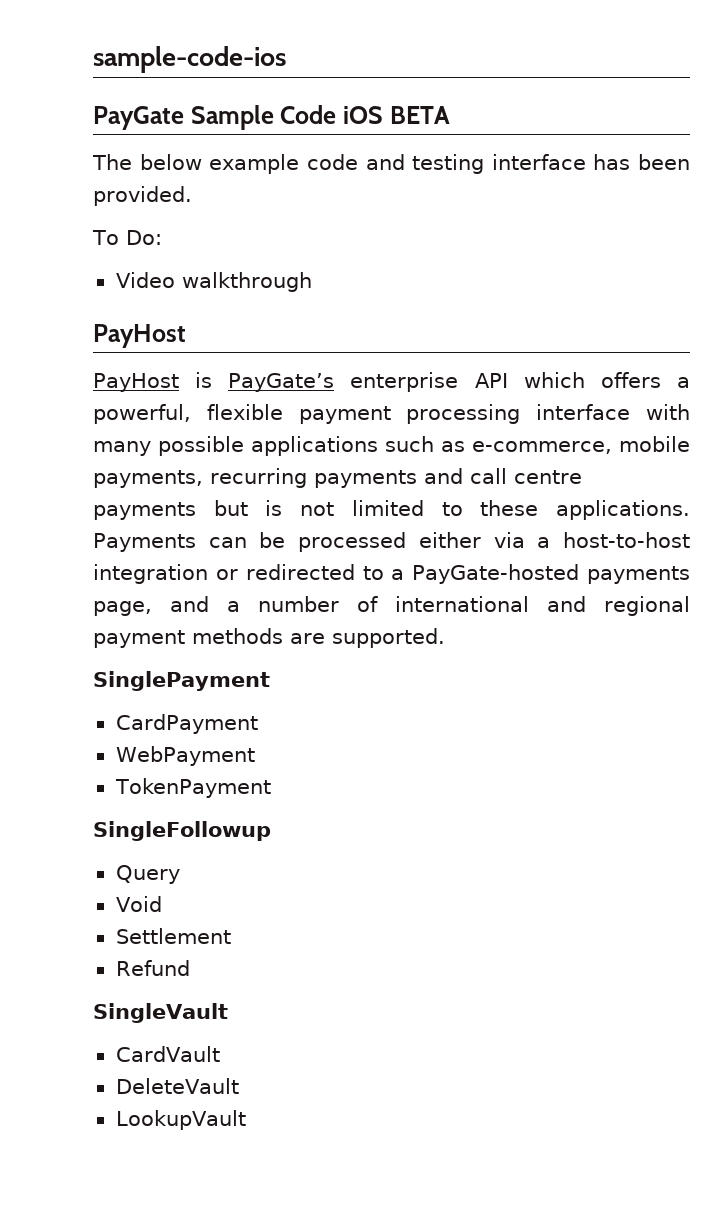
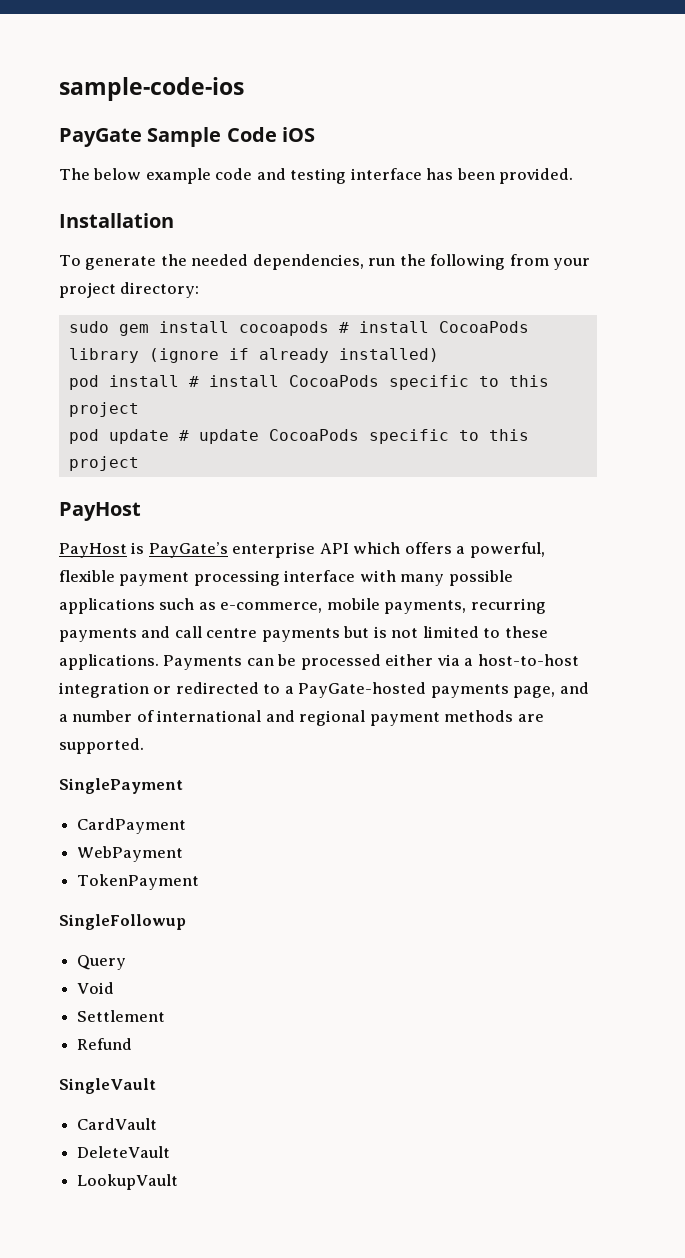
- PayGate Sample Code iOS BETA
+ PayGate Sample Code iOS
+ Installation
- To Do:
- Video walkthrough
+ To generate the needed dependencies, run the following from your project directory:
+ sudo gem install cocoapods # install CocoaPods library (ignore if already installed)
+ pod install # install CocoaPods specific to this project
+ pod update # update CocoaPods specific to this project

